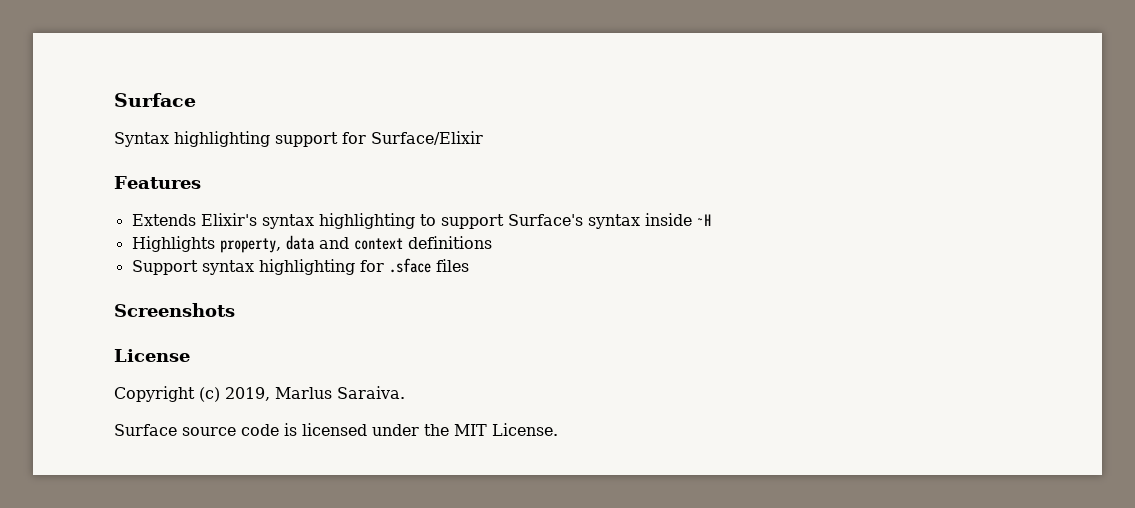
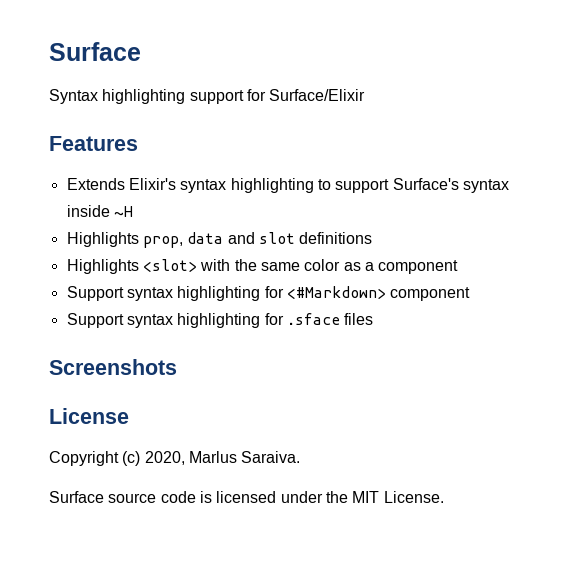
- Highlights property, data and context definitions
+ Highlights prop, data and slot definitions
+ Highlights <slot> with the same color as a component
+ Support syntax highlighting for <#Markdown> component
- Copyright (c) 2019, Marlus Saraiva.
+ Copyright (c) 2020, Marlus Saraiva.

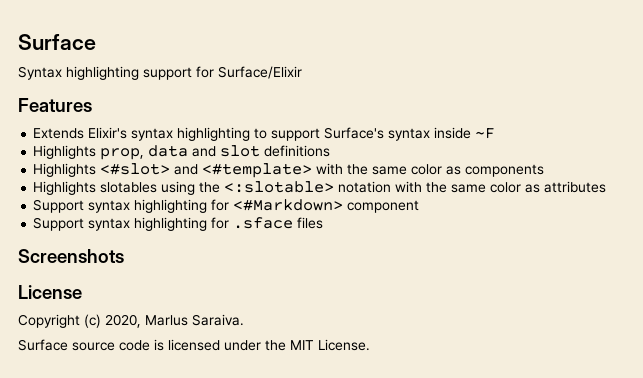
- Extends Elixir's syntax highlighting to support Surface's syntax inside ~H
+ Extends Elixir's syntax highlighting to support Surface's syntax inside ~F
- Highlights <slot> with the same color as a component
+ Highlights <#slot> and <#template> with the same color as components
+ Highlights slotables using the <:slotable> notation with the same color as attributes

